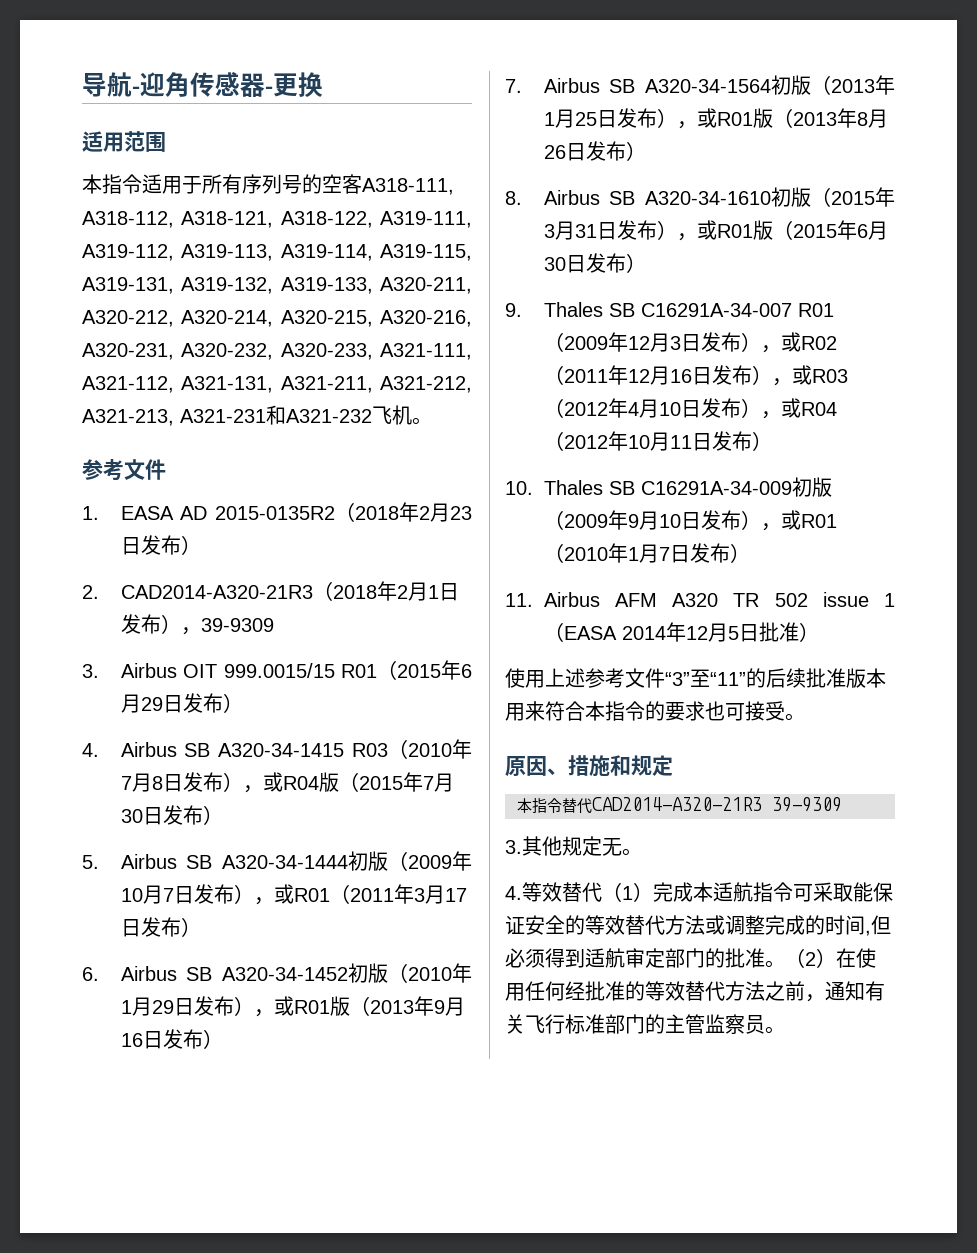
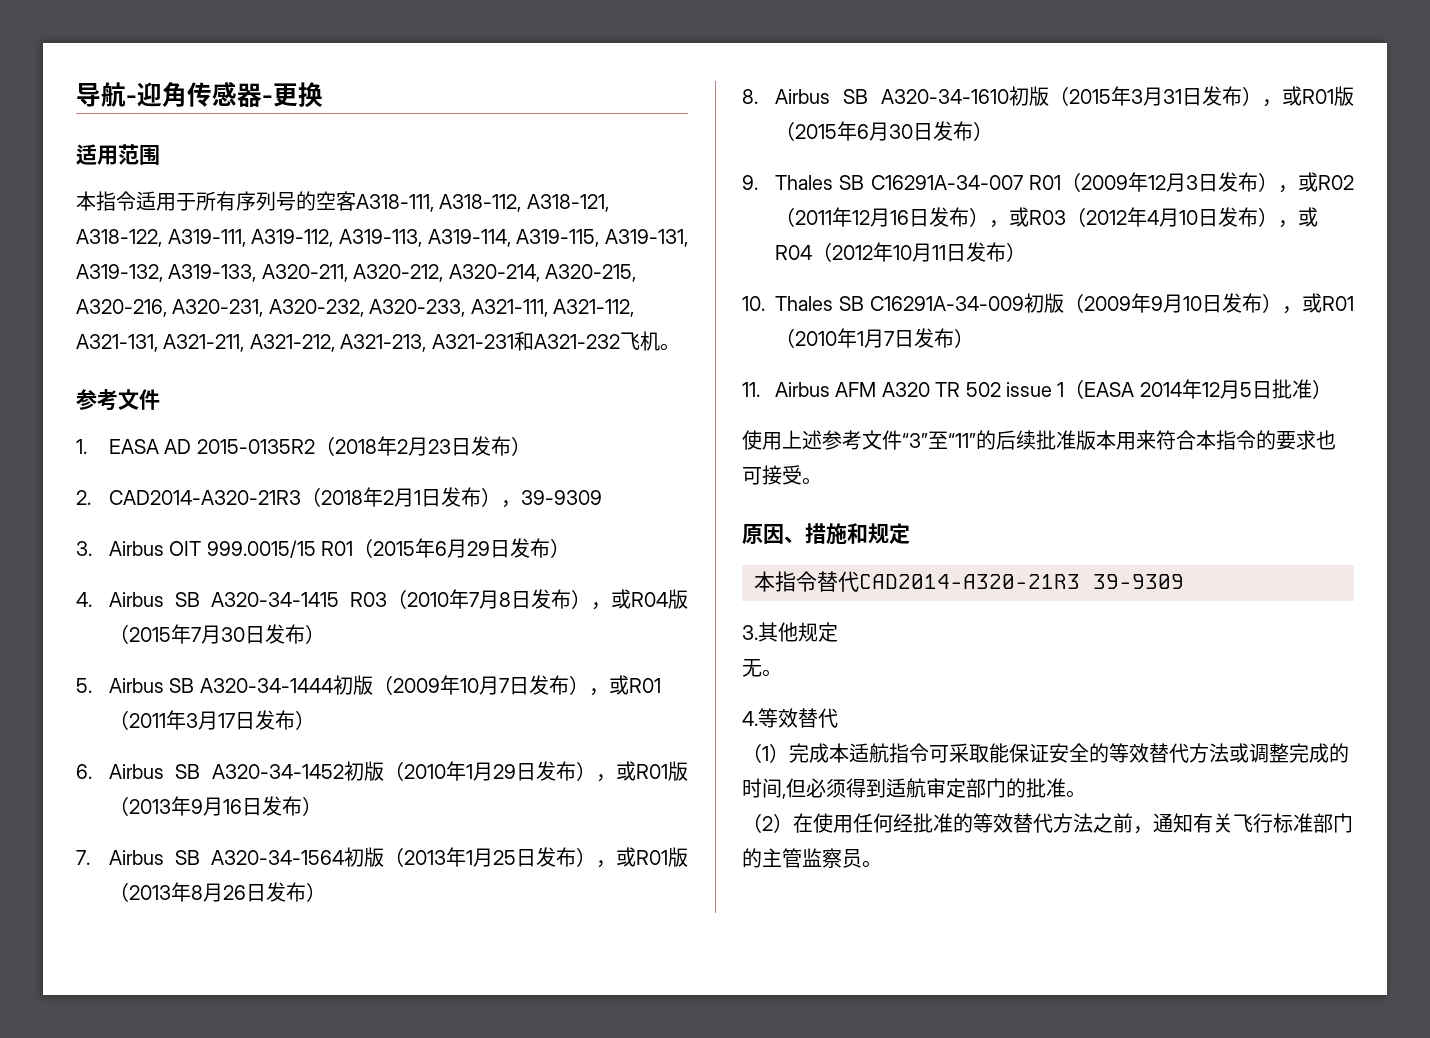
- 3.其他规定无。
+ 3.其他规定
+ 无。
- 4.等效替代（1）完成本适航指令可采取能保证安全的等效替代方法或调整完成的时间,但必须得到适航审定部门的批准。（2）在使用任何经批准的等效替代方法之前，通知有关飞行标准部门的主管监察员。
+ 4.等效替代
+ （1）完成本适航指令可采取能保证安全的等效替代方法或调整完成的时间,但必须得到适航审定部门的批准。
+ （2）在使用任何经批准的等效替代方法之前，通知有关飞行标准部门的主管监察员。

